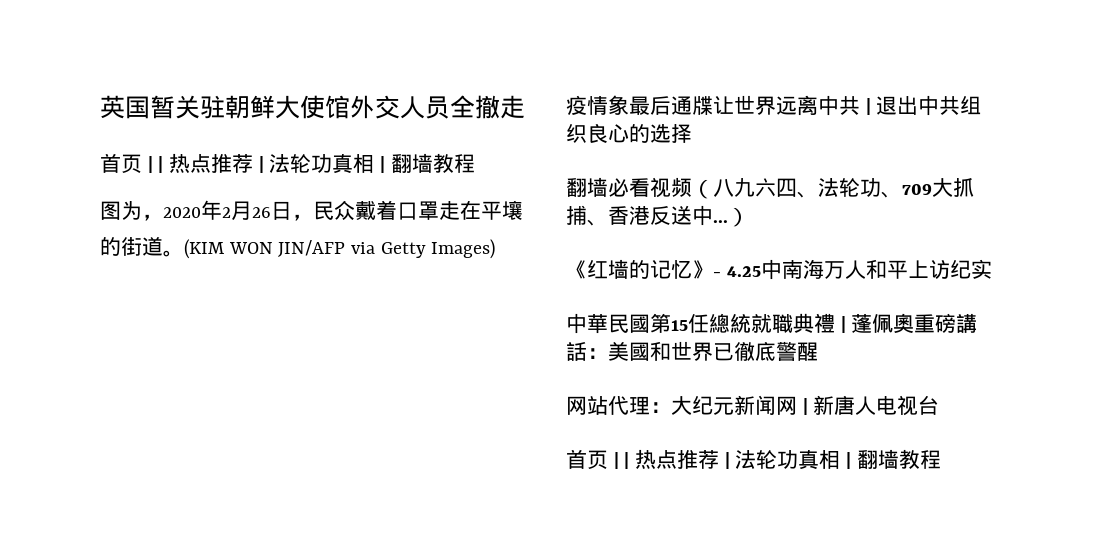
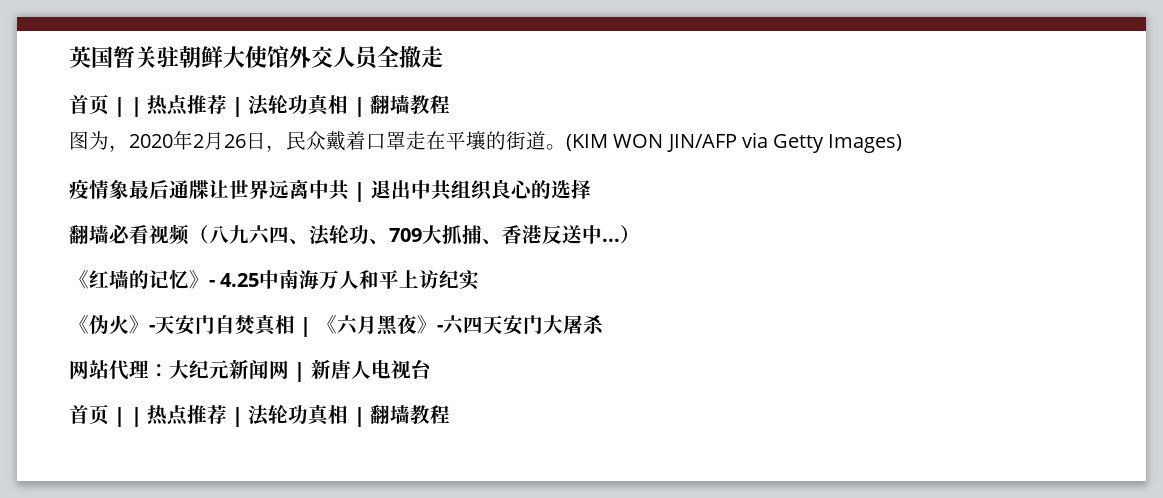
- 中華民國第15任總統就職典禮 | 蓬佩奧重磅講話：美國和世界已徹底警醒
+ 《伪火》-天安门自焚真相 | 《六月黑夜》-六四天安门大屠杀

